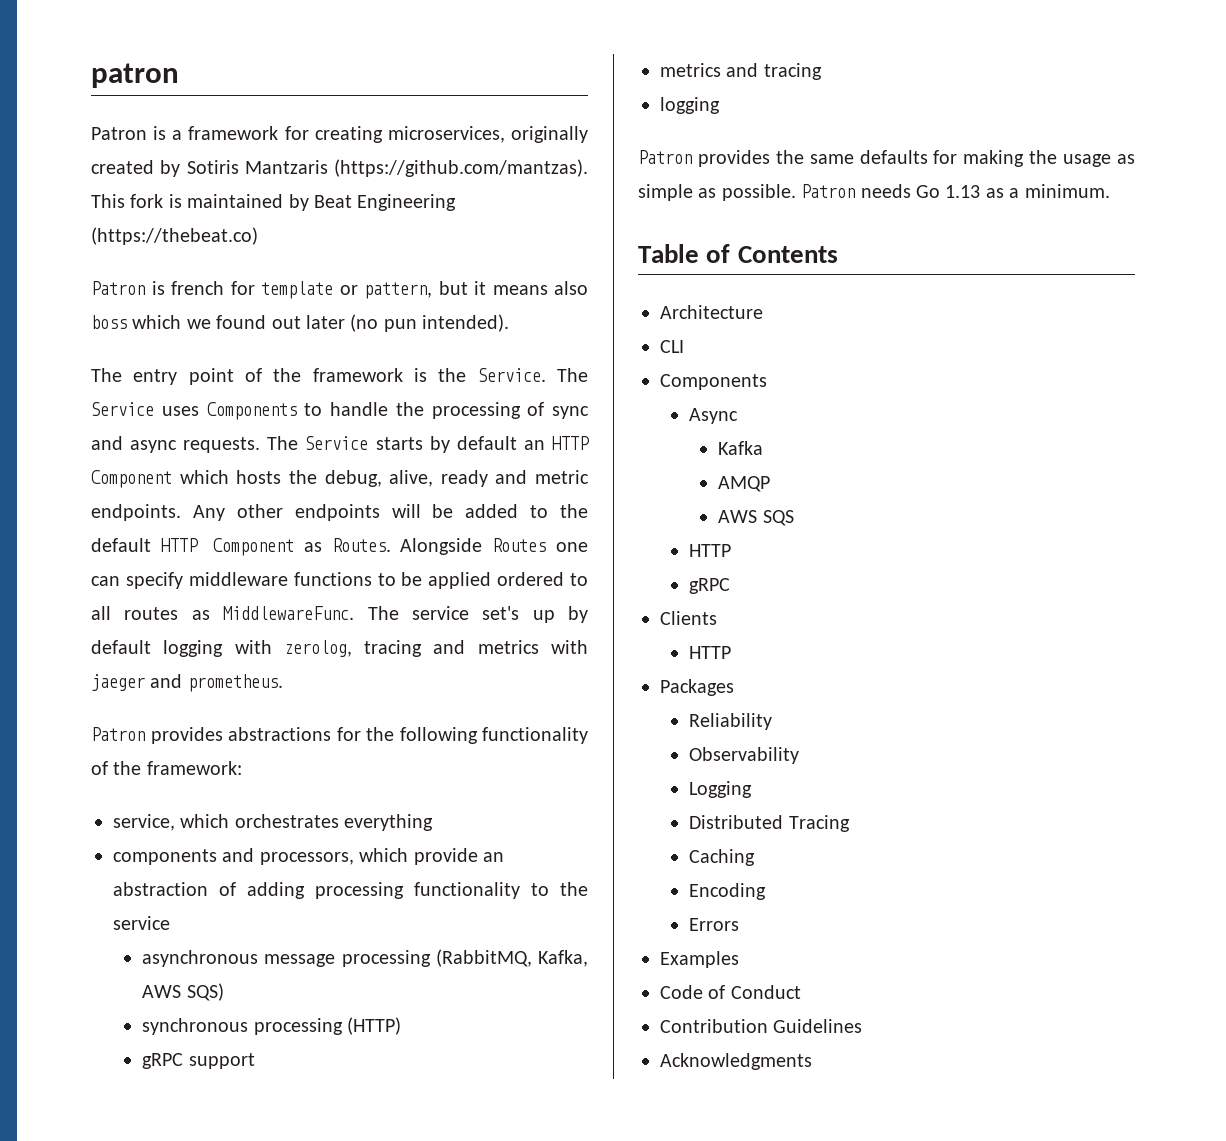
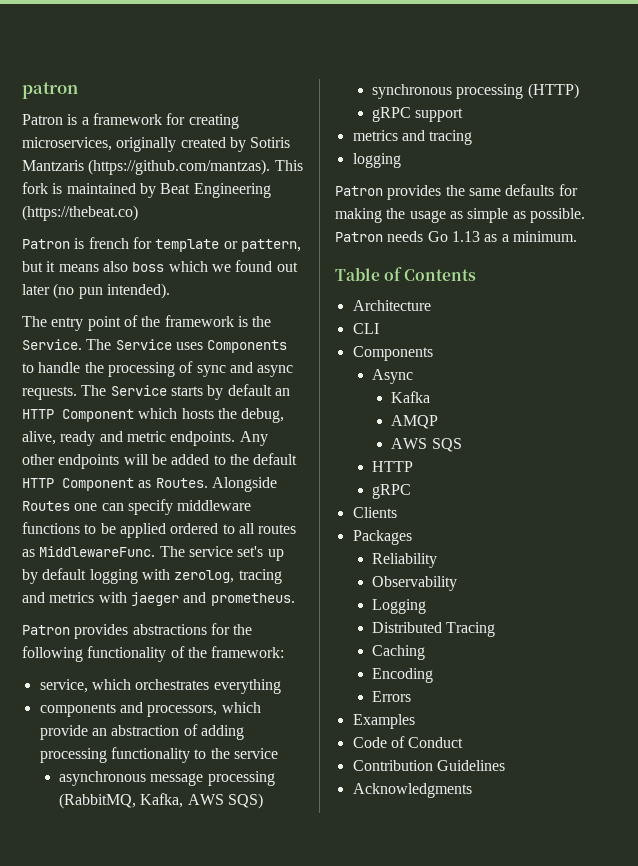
  Clients
- HTTP

